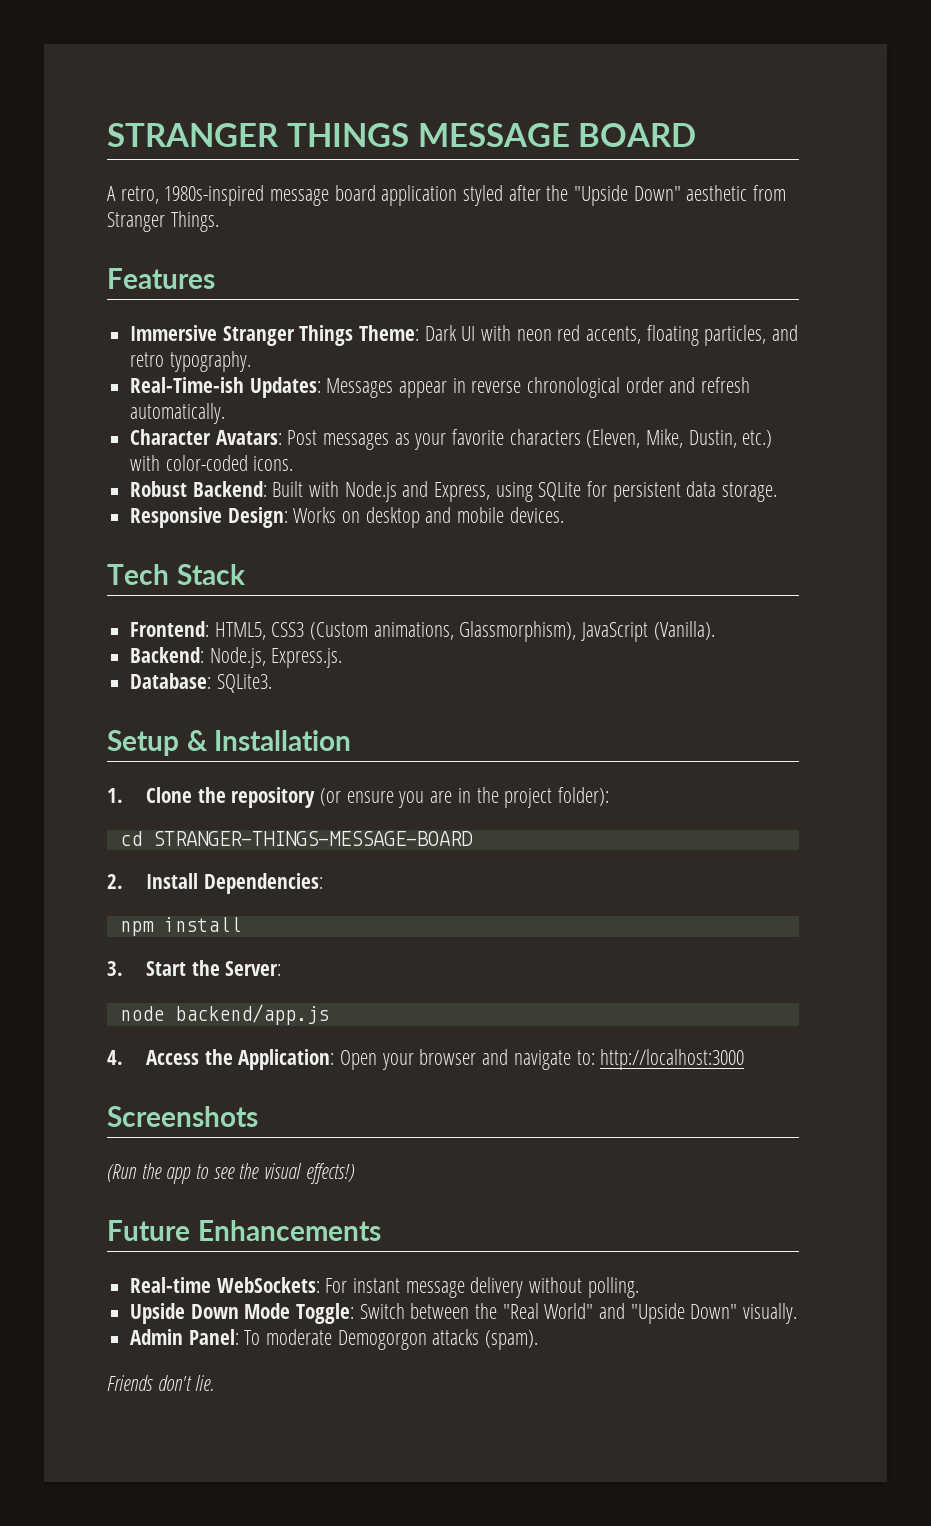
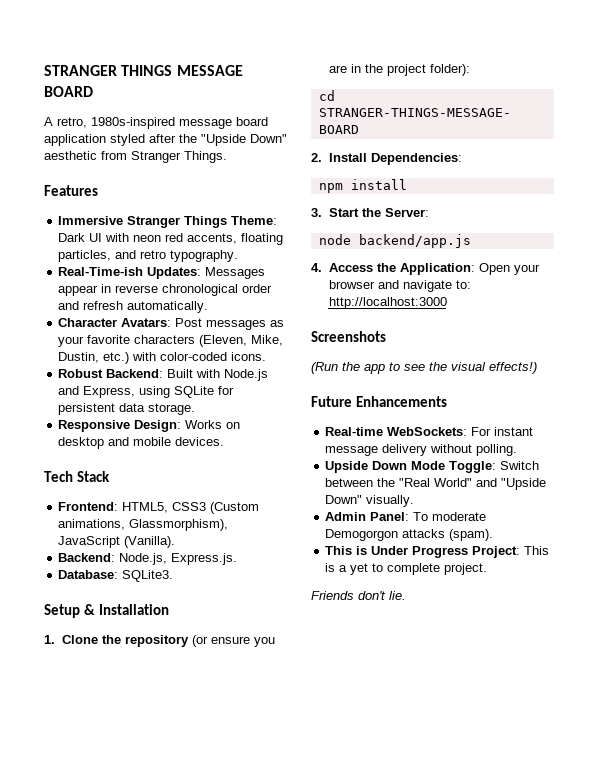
+ This is Under Progress Project: This is a yet to complete project.

